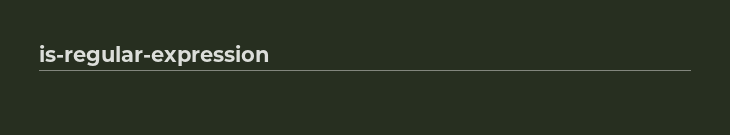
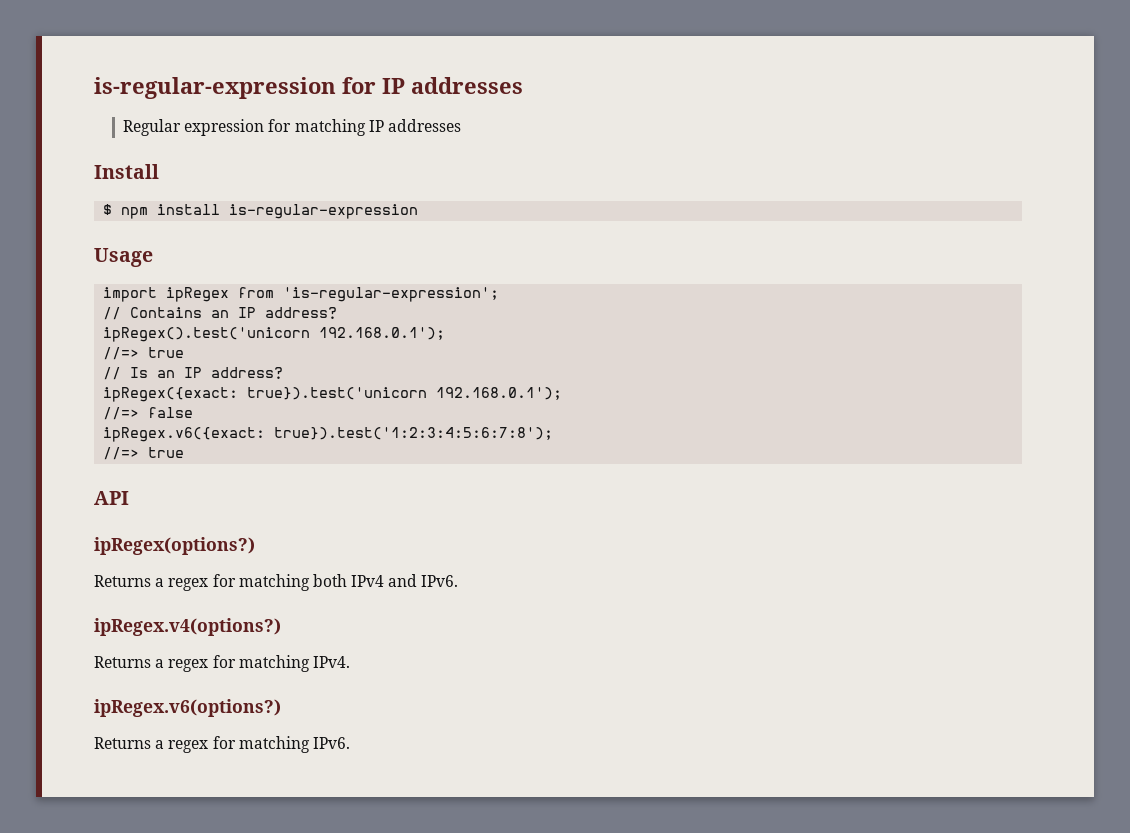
- is-regular-expression
+ is-regular-expression for IP addresses
+ Regular expression for matching IP addresses
+ Install
+ $ npm install is-regular-expression
+ Usage
+ import ipRegex from 'is-regular-expression';
+ // Contains an IP address?
+ ipRegex().test('unicorn 192.168.0.1');
+ //=> true
+ // Is an IP address?
+ ipRegex({exact: true}).test('unicorn 192.168.0.1');
+ //=> false
+ ipRegex.v6({exact: true}).test('1:2:3:4:5:6:7:8');
+ //=> true
+ API
+ ipRegex(options?)
+ Returns a regex for matching both IPv4 and IPv6.
+ ipRegex.v4(options?)
+ Returns a regex for matching IPv4.
+ ipRegex.v6(options?)
+ Returns a regex for matching IPv6.

